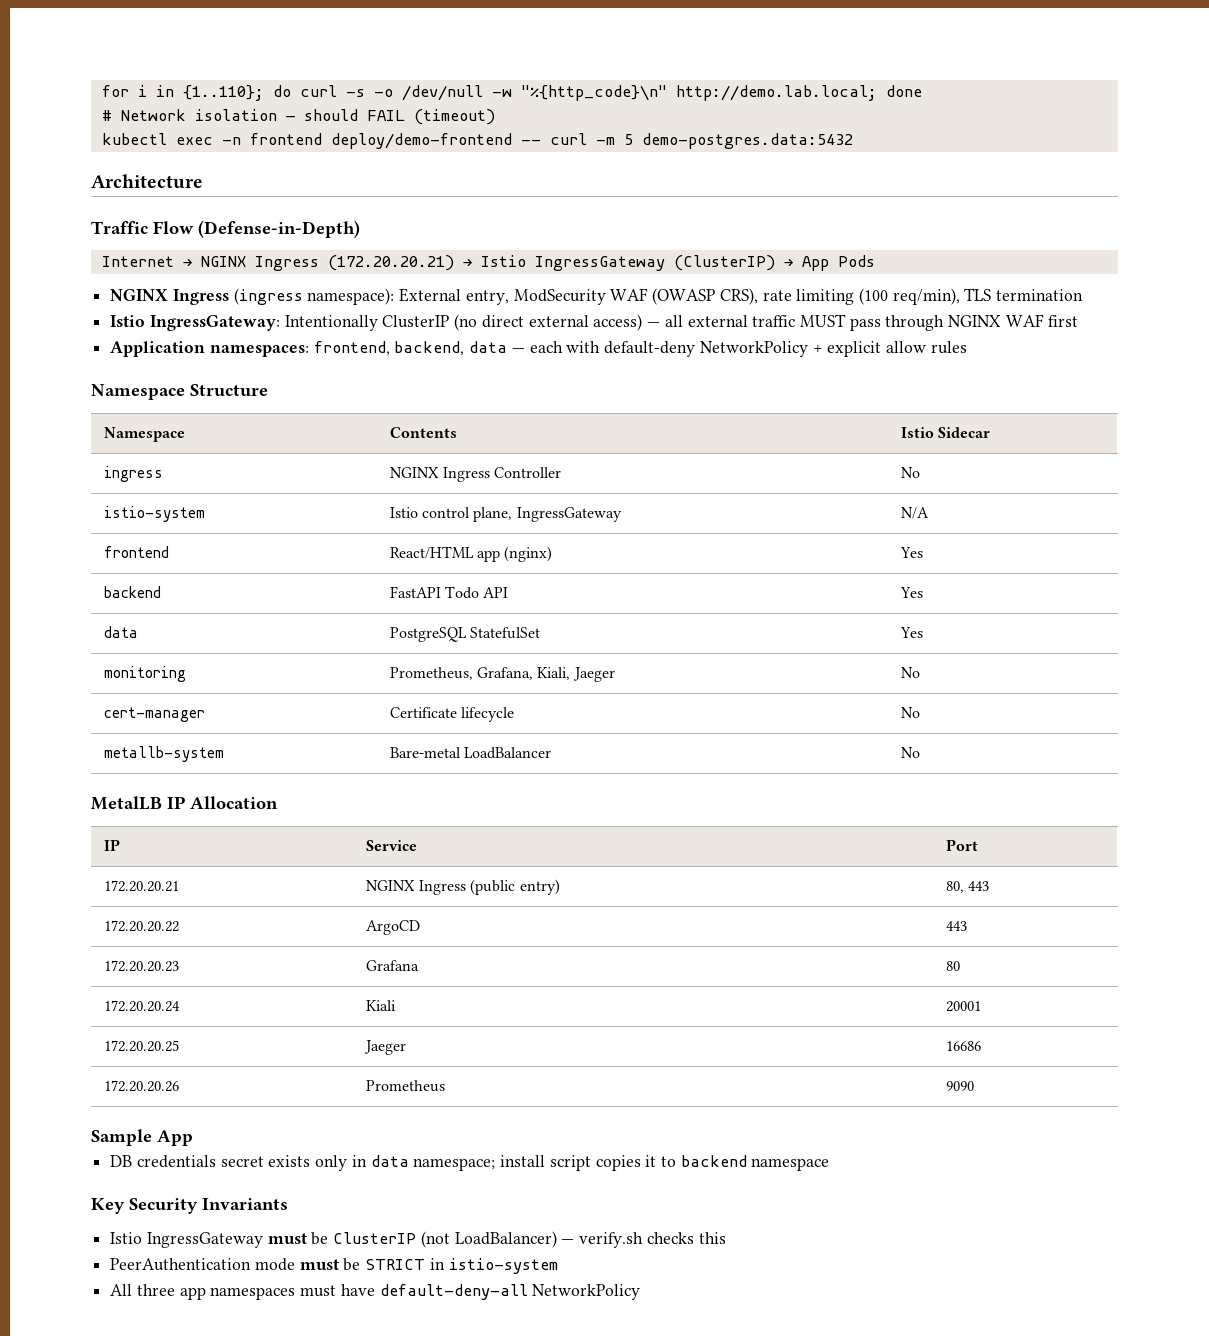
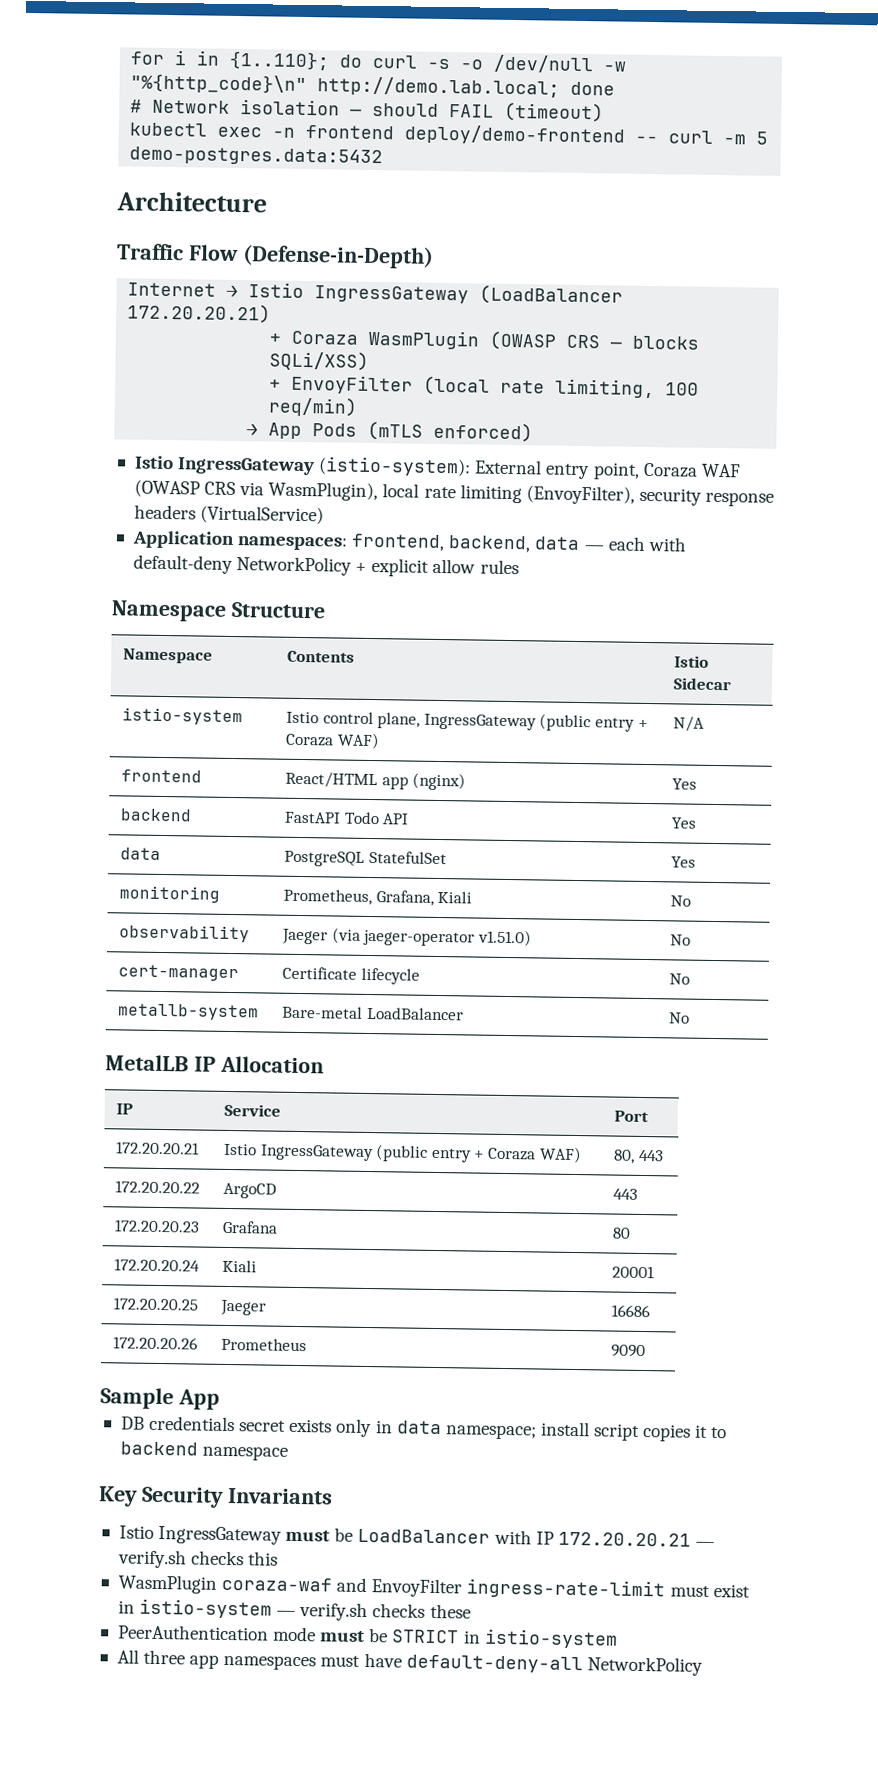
- Internet → NGINX Ingress (172.20.20.21) → Istio IngressGateway (ClusterIP) → App Pods
- NGINX Ingress (ingress namespace): External entry, ModSecurity WAF (OWASP CRS), rate limiting (100 req/min), TLS termination
- Istio IngressGateway: Intentionally ClusterIP (no direct external access) — all external traffic MUST pass through NGINX WAF first
+ Internet → Istio IngressGateway (LoadBalancer 172.20.20.21)
+ + Coraza WasmPlugin (OWASP CRS — blocks SQLi/XSS)
+ + EnvoyFilter (local rate limiting, 100 req/min)
+ → App Pods (mTLS enforced)
+ Istio IngressGateway (istio-system): External entry point, Coraza WAF (OWASP CRS via WasmPlugin), local rate limiting (EnvoyFilter), security response headers (VirtualService)
- ingress | NGINX Ingress Controller | No
- istio-system | Istio control plane, IngressGateway | N/A
+ istio-system | Istio control plane, IngressGateway (public entry + Coraza WAF) | N/A
- monitoring | Prometheus, Grafana, Kiali, Jaeger | No
+ monitoring | Prometheus, Grafana, Kiali | No
+ observability | Jaeger (via jaeger-operator v1.51.0) | No
- 172.20.20.21 | NGINX Ingress (public entry) | 80, 443
+ 172.20.20.21 | Istio IngressGateway (public entry + Coraza WAF) | 80, 443
- Istio IngressGateway must be ClusterIP (not LoadBalancer) — verify.sh checks this
+ Istio IngressGateway must be LoadBalancer with IP 172.20.20.21 — verify.sh checks this
+ WasmPlugin coraza-waf and EnvoyFilter ingress-rate-limit must exist in istio-system — verify.sh checks these

